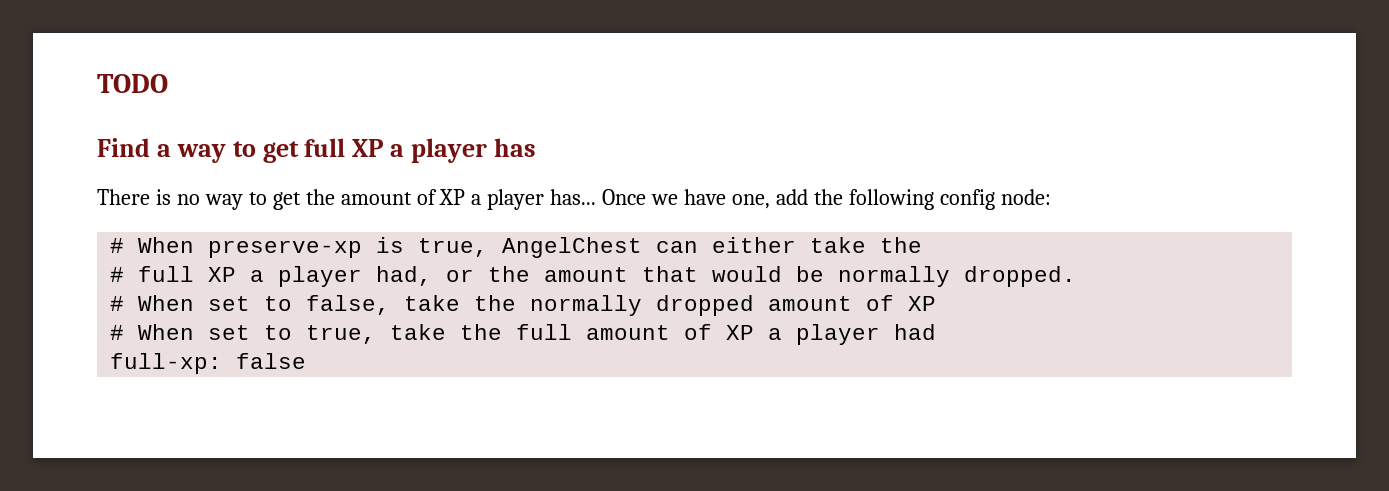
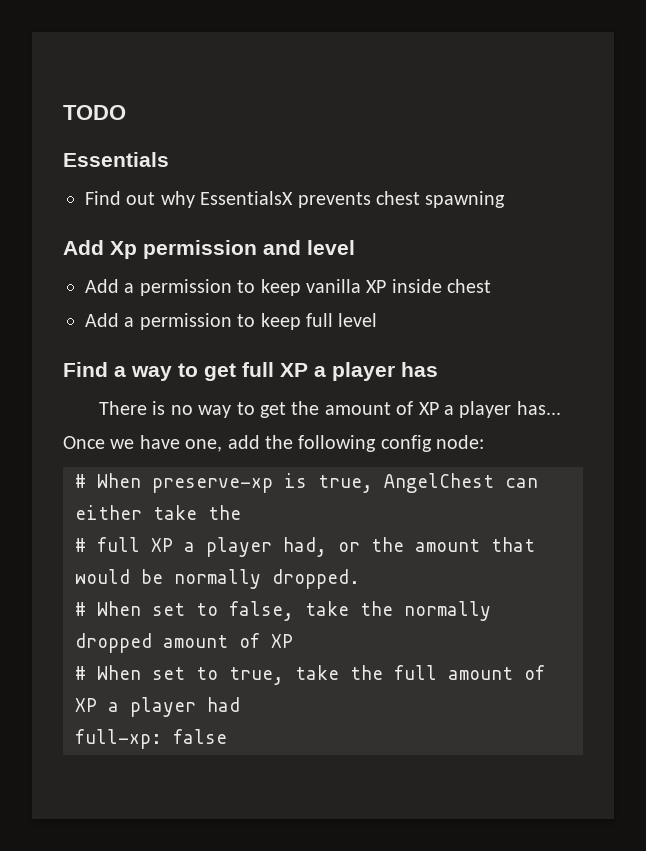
+ Essentials
+ Find out why EssentialsX prevents chest spawning
+ Add Xp permission and level
+ Add a permission to keep vanilla XP inside chest
+ Add a permission to keep full level

